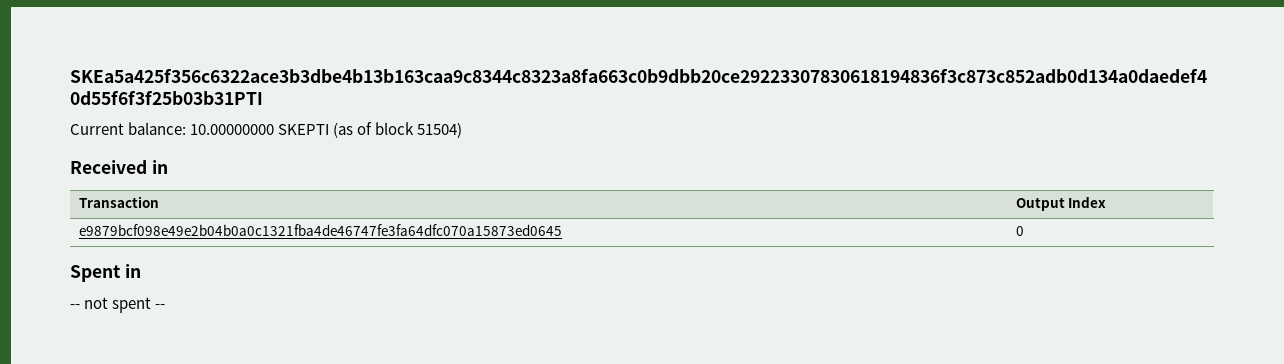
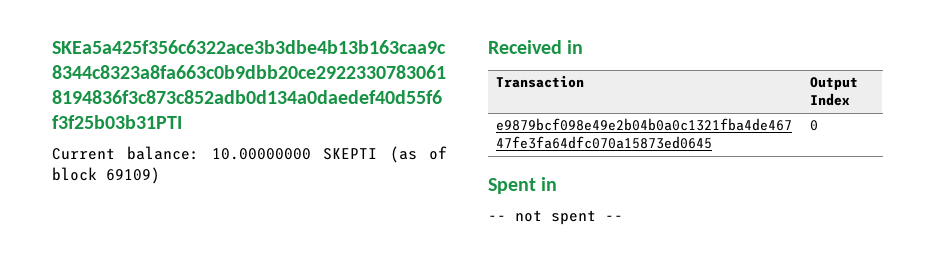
- Current balance: 10.00000000 SKEPTI (as of block 51504)
+ Current balance: 10.00000000 SKEPTI (as of block 69109)

